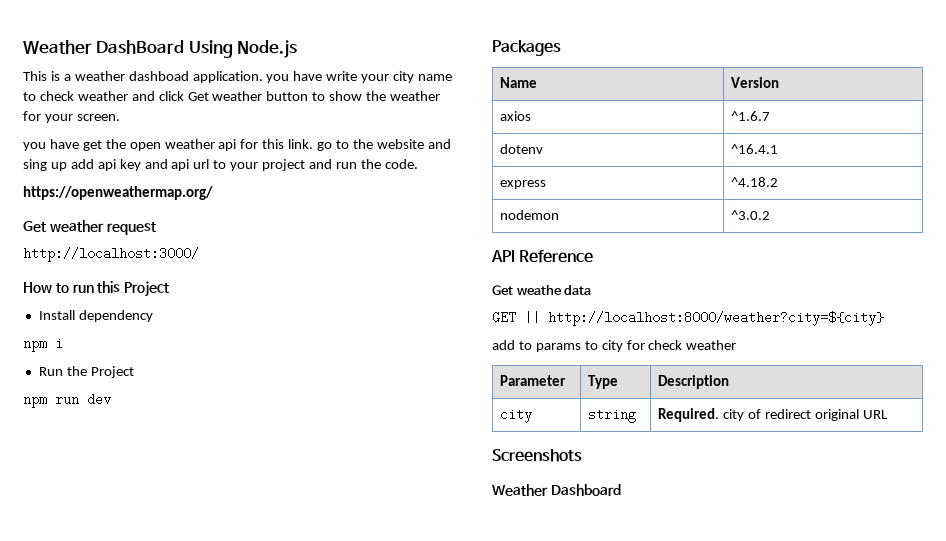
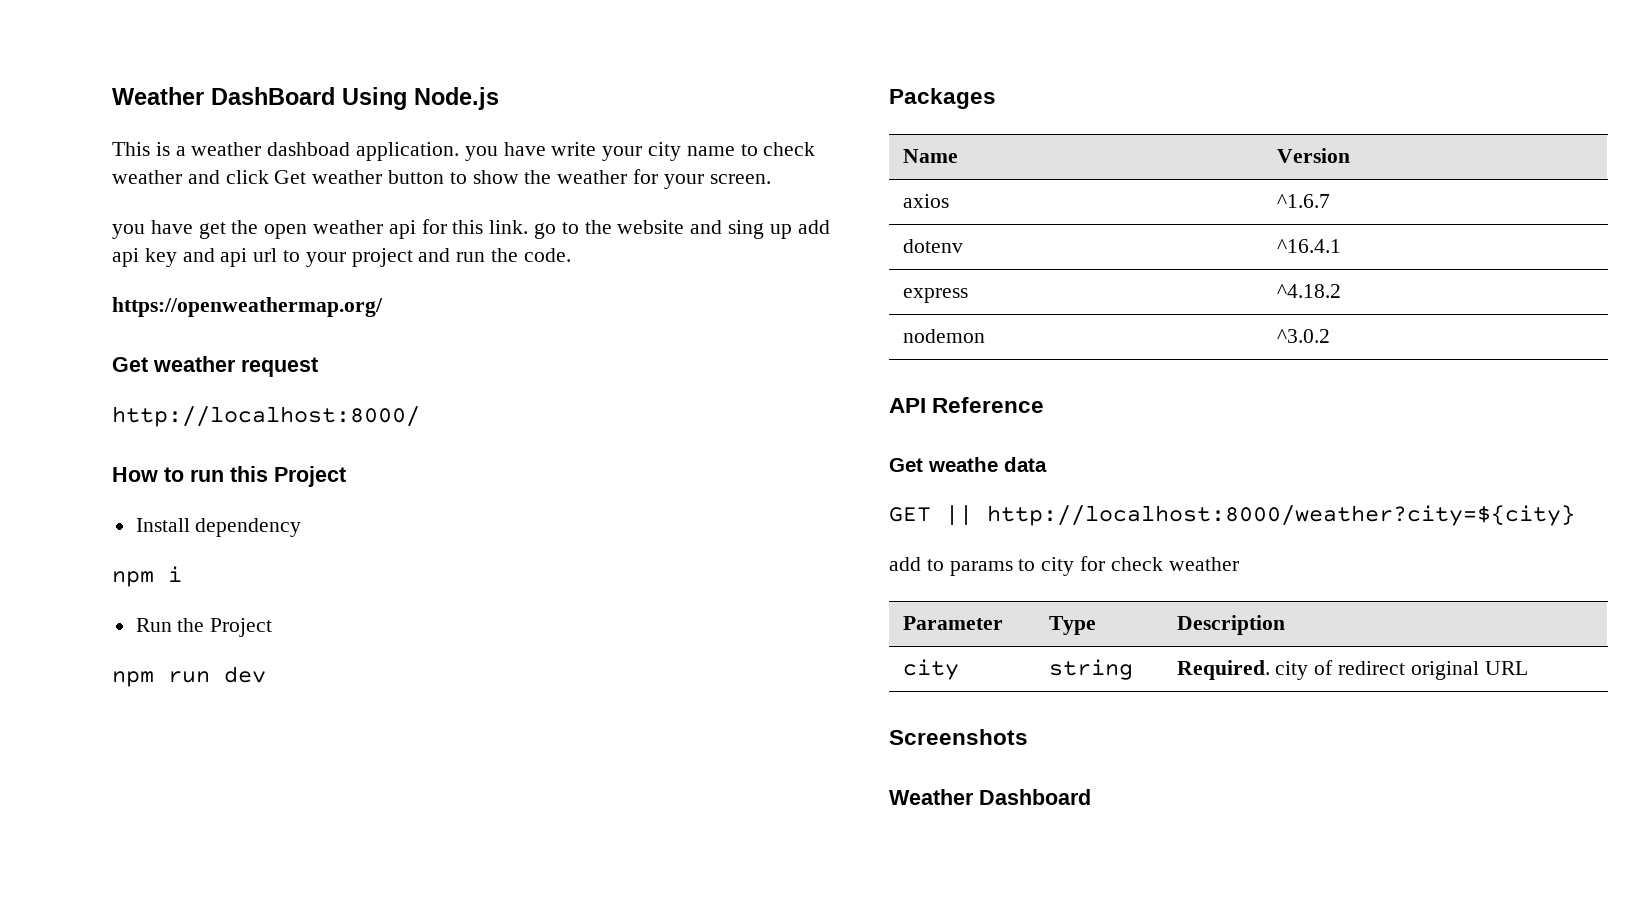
- http://localhost:3000/
+ http://localhost:8000/

